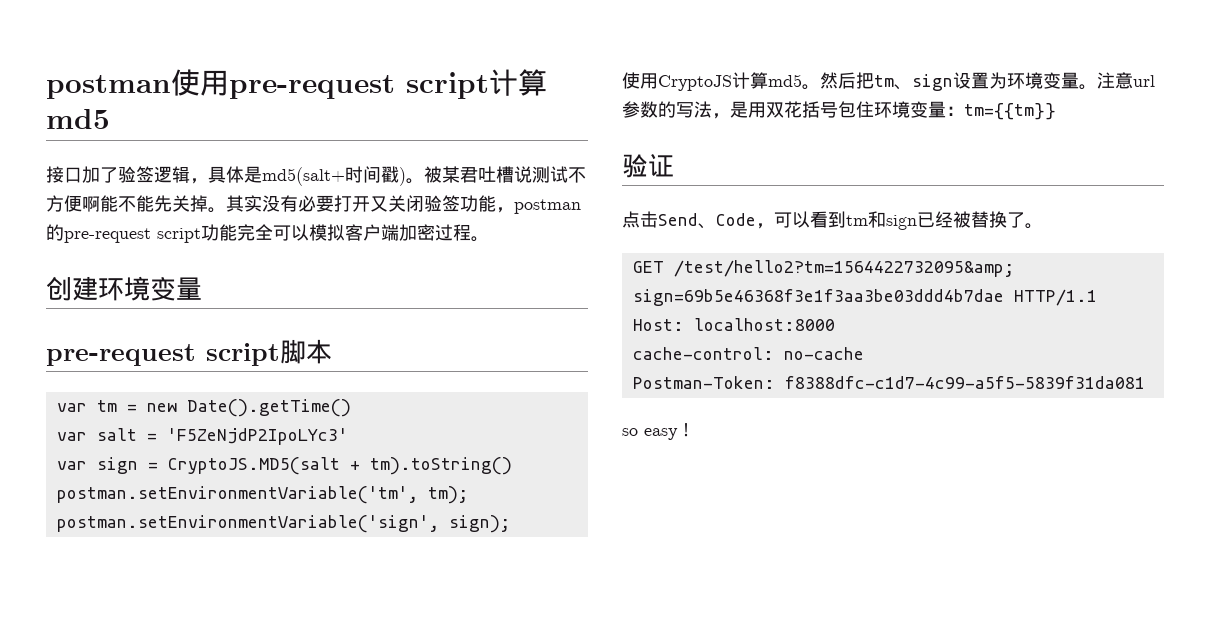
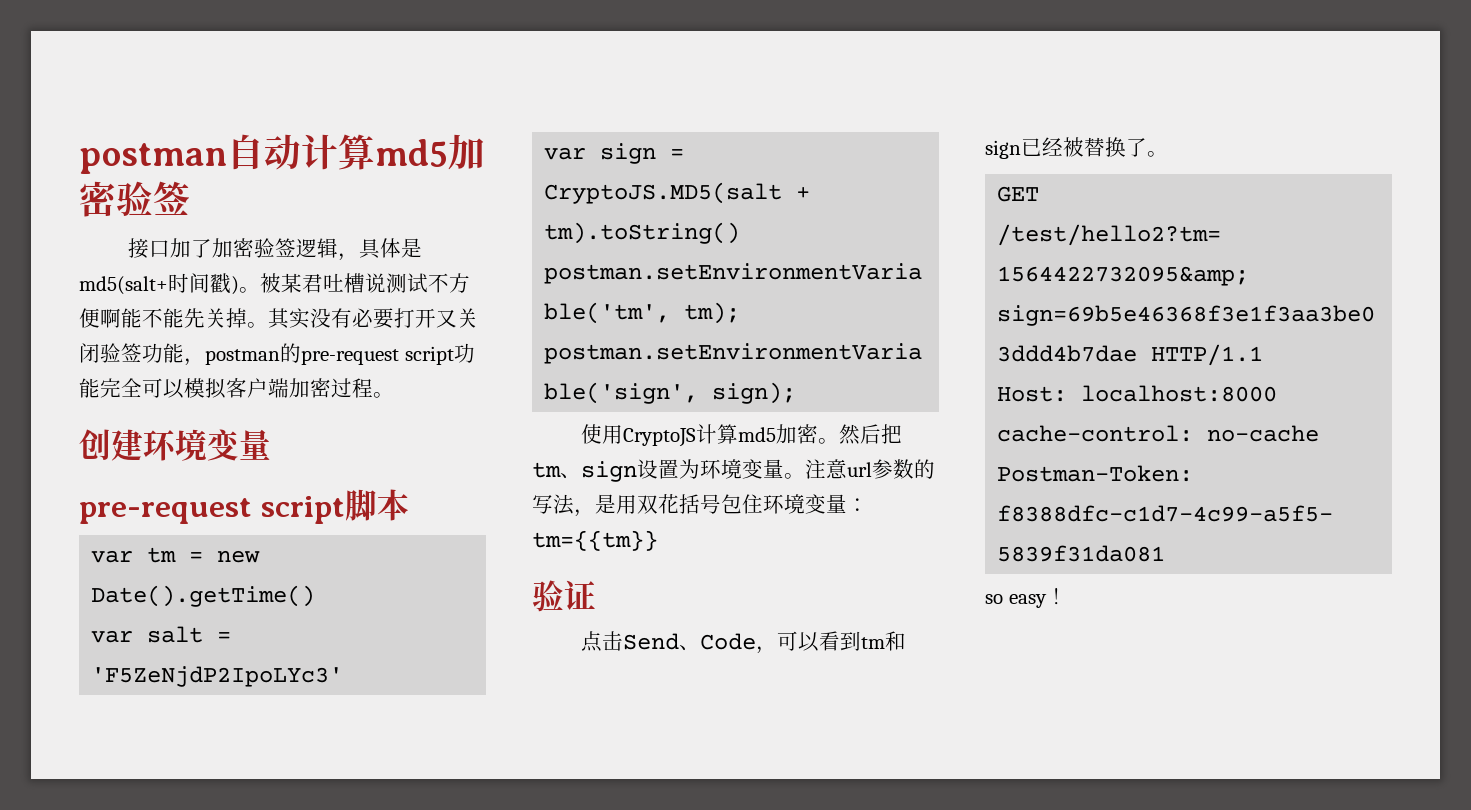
- postman使用pre-request script计算md5
+ postman自动计算md5加密验签
- 接口加了验签逻辑，具体是md5(salt+时间戳)。
+ 接口加了加密验签逻辑，具体是md5(salt+时间戳)。
- 使用CryptoJS计算md5。
+ 使用CryptoJS计算md5加密。

